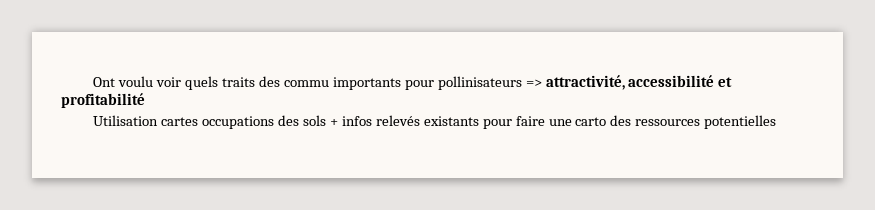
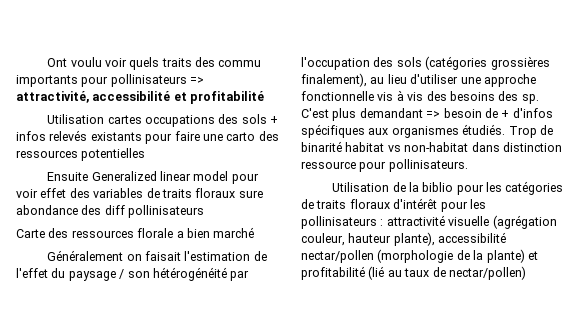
+ Ensuite Generalized linear model pour voir effet des variables de traits floraux sure abondance des diff pollinisateurs
+ Carte des ressources florale a bien marché
+ Généralement on faisait l'estimation de l'effet du paysage / son hétérogénéité par l'occupation des sols (catégories grossières finalement), au lieu d'utiliser une approche fonctionnelle vis à vis des besoins des sp. C'est plus demandant => besoin de + d'infos spécifiques aux organismes étudiés. Trop de binarité habitat vs non-habitat dans distinction ressource pour pollinisateurs.
+ Utilisation de la biblio pour les catégories de traits floraux d'intérêt pour les pollinisateurs : attractivité visuelle (agrégation couleur, hauteur plante), accessibilité nectar/pollen (morphologie de la plante) et profitabilité (lié au taux de nectar/pollen)

